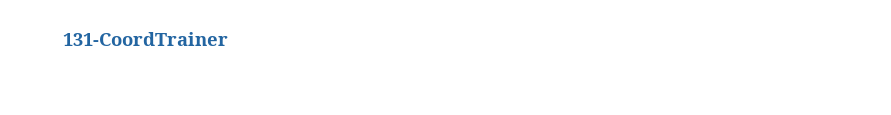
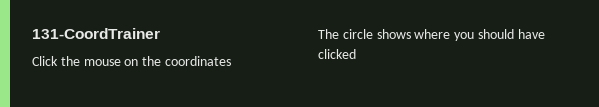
+ Click the mouse on the coordinates
+ The circle shows where you should have clicked

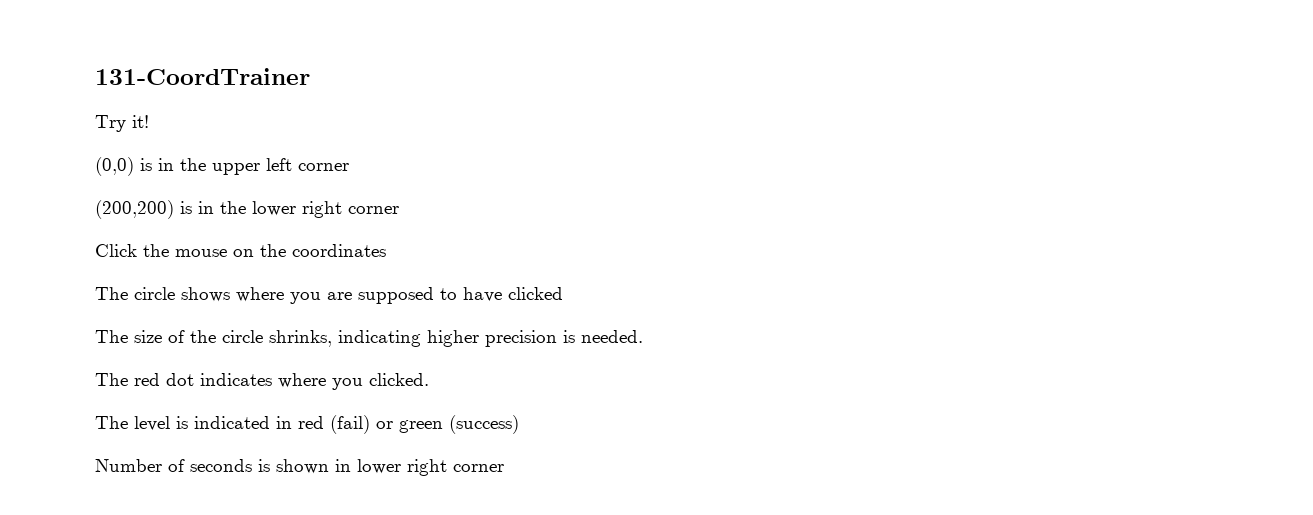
+ Try it!
+ (0,0) is in the upper left corner
+ (200,200) is in the lower right corner
- The circle shows where you should have clicked
+ The circle shows where you are supposed to have clicked
+ The size of the circle shrinks, indicating higher precision is needed.
+ The red dot indicates where you clicked.
+ The level is indicated in red (fail) or green (success)
+ Number of seconds is shown in lower right corner

